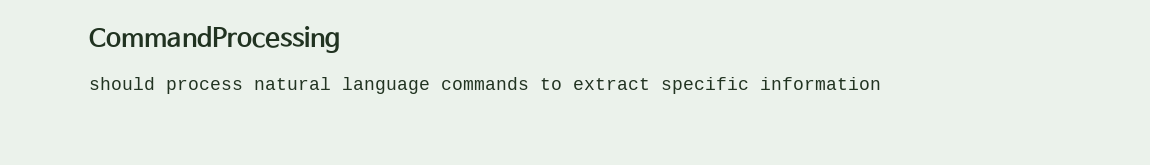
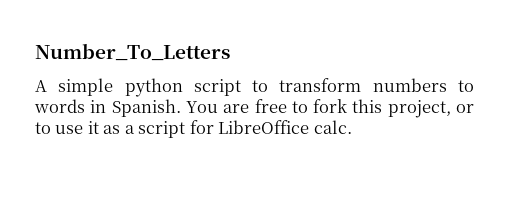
- CommandProcessing
- should process natural language commands to extract specific information
+ Number_To_Letters
+ A simple python script to transform numbers to words in Spanish. You are free to fork this project, or to use it as a script for LibreOffice calc.

